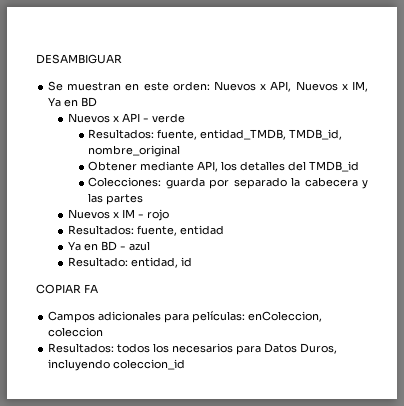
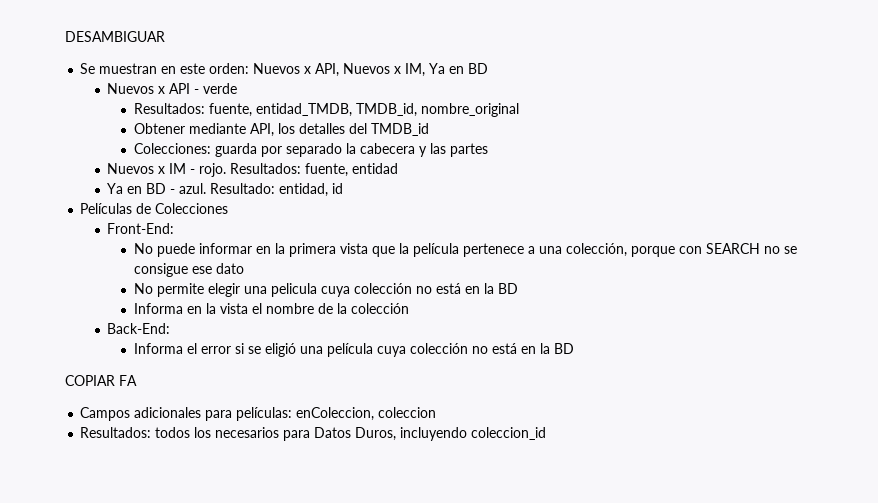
- Nuevos x IM - rojo
- Resultados: fuente, entidad
+ Nuevos x IM - rojo. Resultados: fuente, entidad
- Ya en BD - azul
- Resultado: entidad, id
+ Ya en BD - azul. Resultado: entidad, id
+ Películas de Colecciones
+ Front-End:
+ No puede informar en la primera vista que la película pertenece a una colección, porque con SEARCH no se consigue ese dato
+ No permite elegir una pelicula cuya colección no está en la BD
+ Informa en la vista el nombre de la colección
+ Back-End:
+ Informa el error si se eligió una película cuya colección no está en la BD

